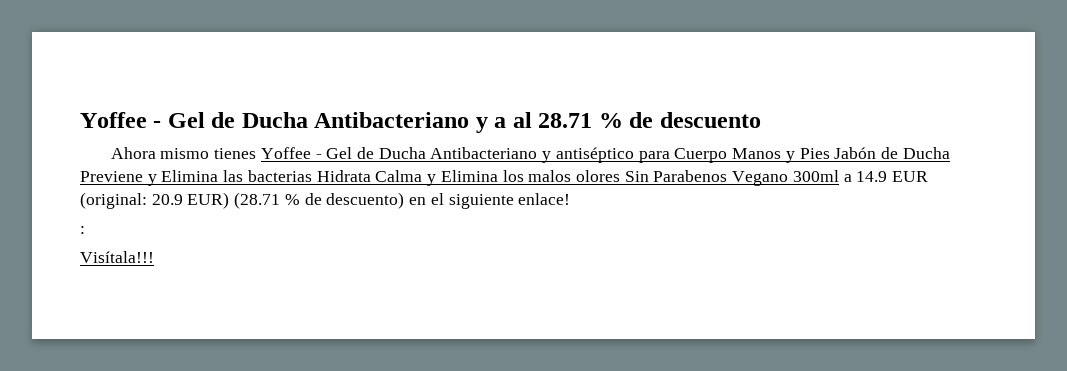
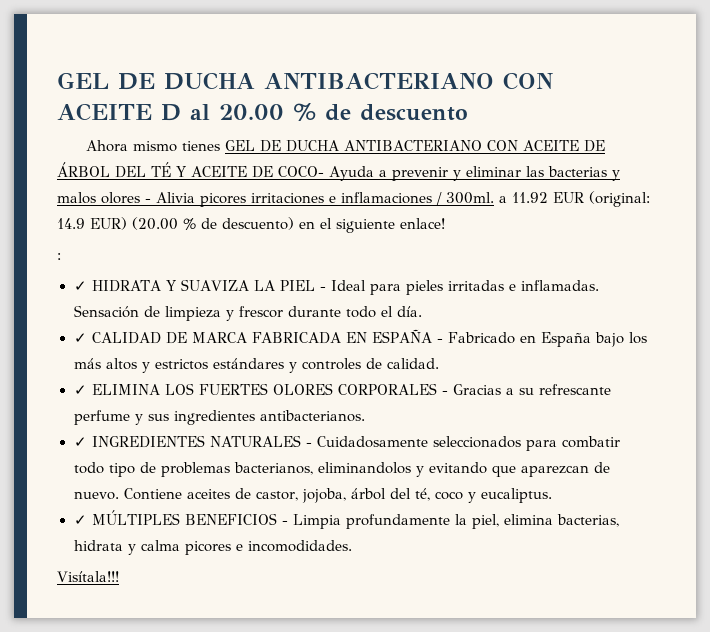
- Yoffee - Gel de Ducha Antibacteriano y a al 28.71 % de descuento
+ GEL DE DUCHA ANTIBACTERIANO CON ACEITE D al 20.00 % de descuento
- Ahora mismo tienes Yoffee - Gel de Ducha Antibacteriano y antiséptico para Cuerpo Manos y Pies Jabón de Ducha Previene y Elimina las bacterias Hidrata Calma y Elimina los malos olores Sin Parabenos Vegano 300ml a 14.9 EUR (original: 20.9 EUR) (28.71 % de descuento) en el siguiente enlace!
+ Ahora mismo tienes GEL DE DUCHA ANTIBACTERIANO CON ACEITE DE ÁRBOL DEL TÉ Y ACEITE DE COCO- Ayuda a prevenir y eliminar las bacterias y malos olores - Alivia picores irritaciones e inflamaciones / 300ml. a 11.92 EUR (original: 14.9 EUR) (20.00 % de descuento) en el siguiente enlace!
+ ✓ HIDRATA Y SUAVIZA LA PIEL - Ideal para pieles irritadas e inflamadas. Sensación de limpieza y frescor durante todo el día.
+ ✓ CALIDAD DE MARCA FABRICADA EN ESPAÑA - Fabricado en España bajo los más altos y estrictos estándares y controles de calidad.
+ ✓ ELIMINA LOS FUERTES OLORES CORPORALES - Gracias a su refrescante perfume y sus ingredientes antibacterianos.
+ ✓ INGREDIENTES NATURALES - Cuidadosamente seleccionados para combatir todo tipo de problemas bacterianos, eliminandolos y evitando que aparezcan de nuevo. Contiene aceites de castor, jojoba, árbol del té, coco y eucaliptus.
+ ✓ MÚLTIPLES BENEFICIOS - Limpia profundamente la piel, elimina bacterias, hidrata y calma picores e incomodidades.

